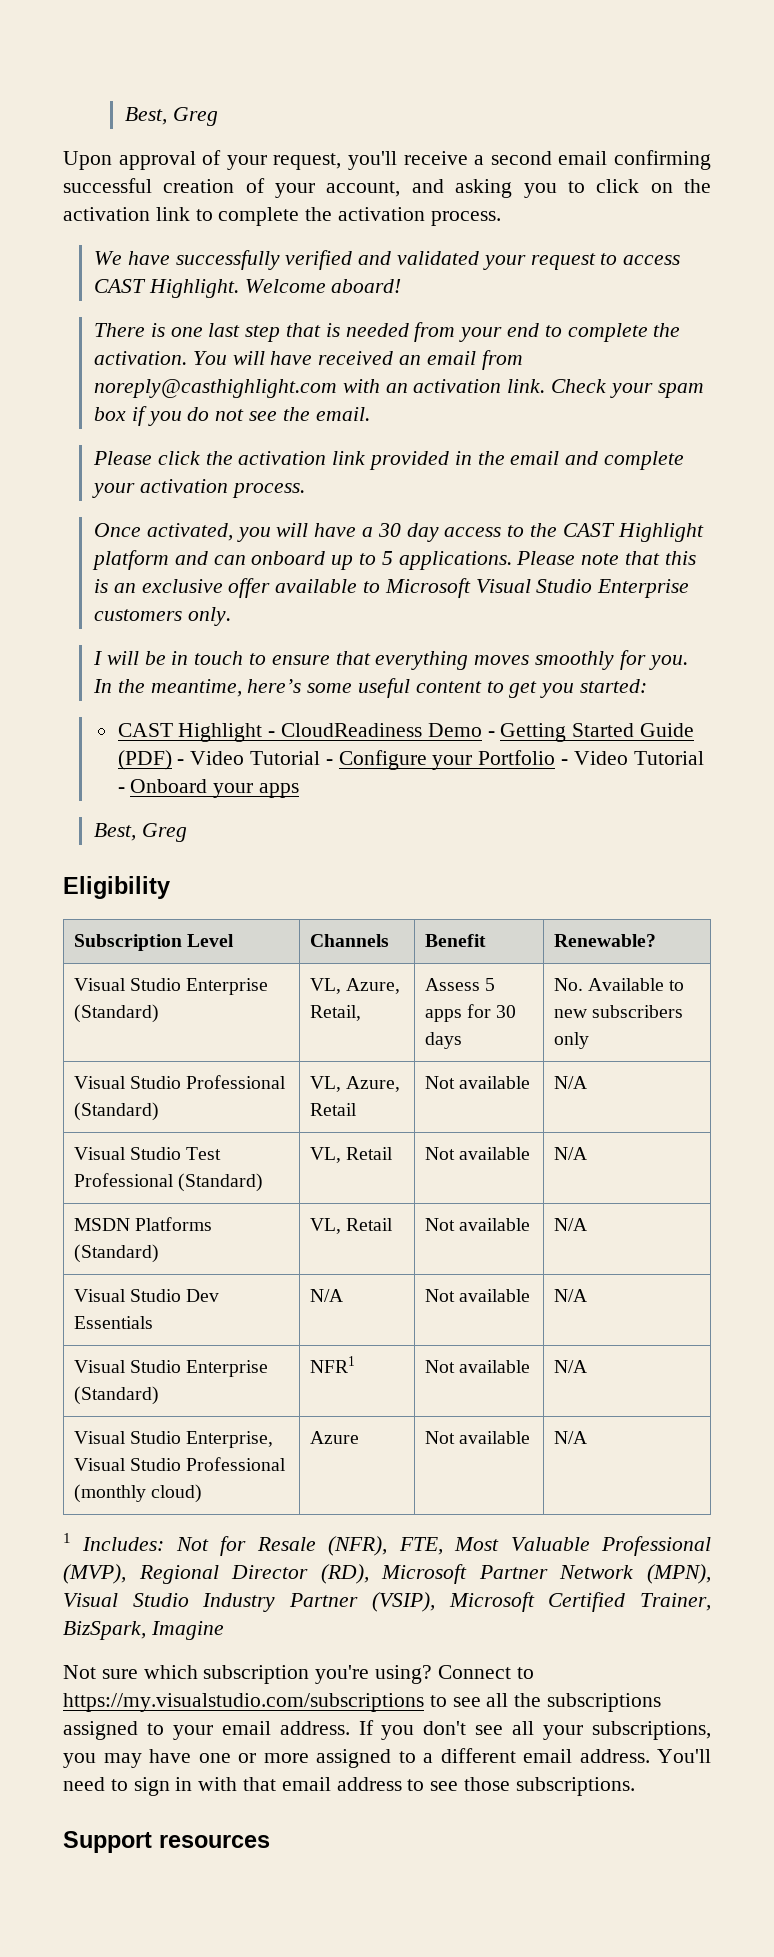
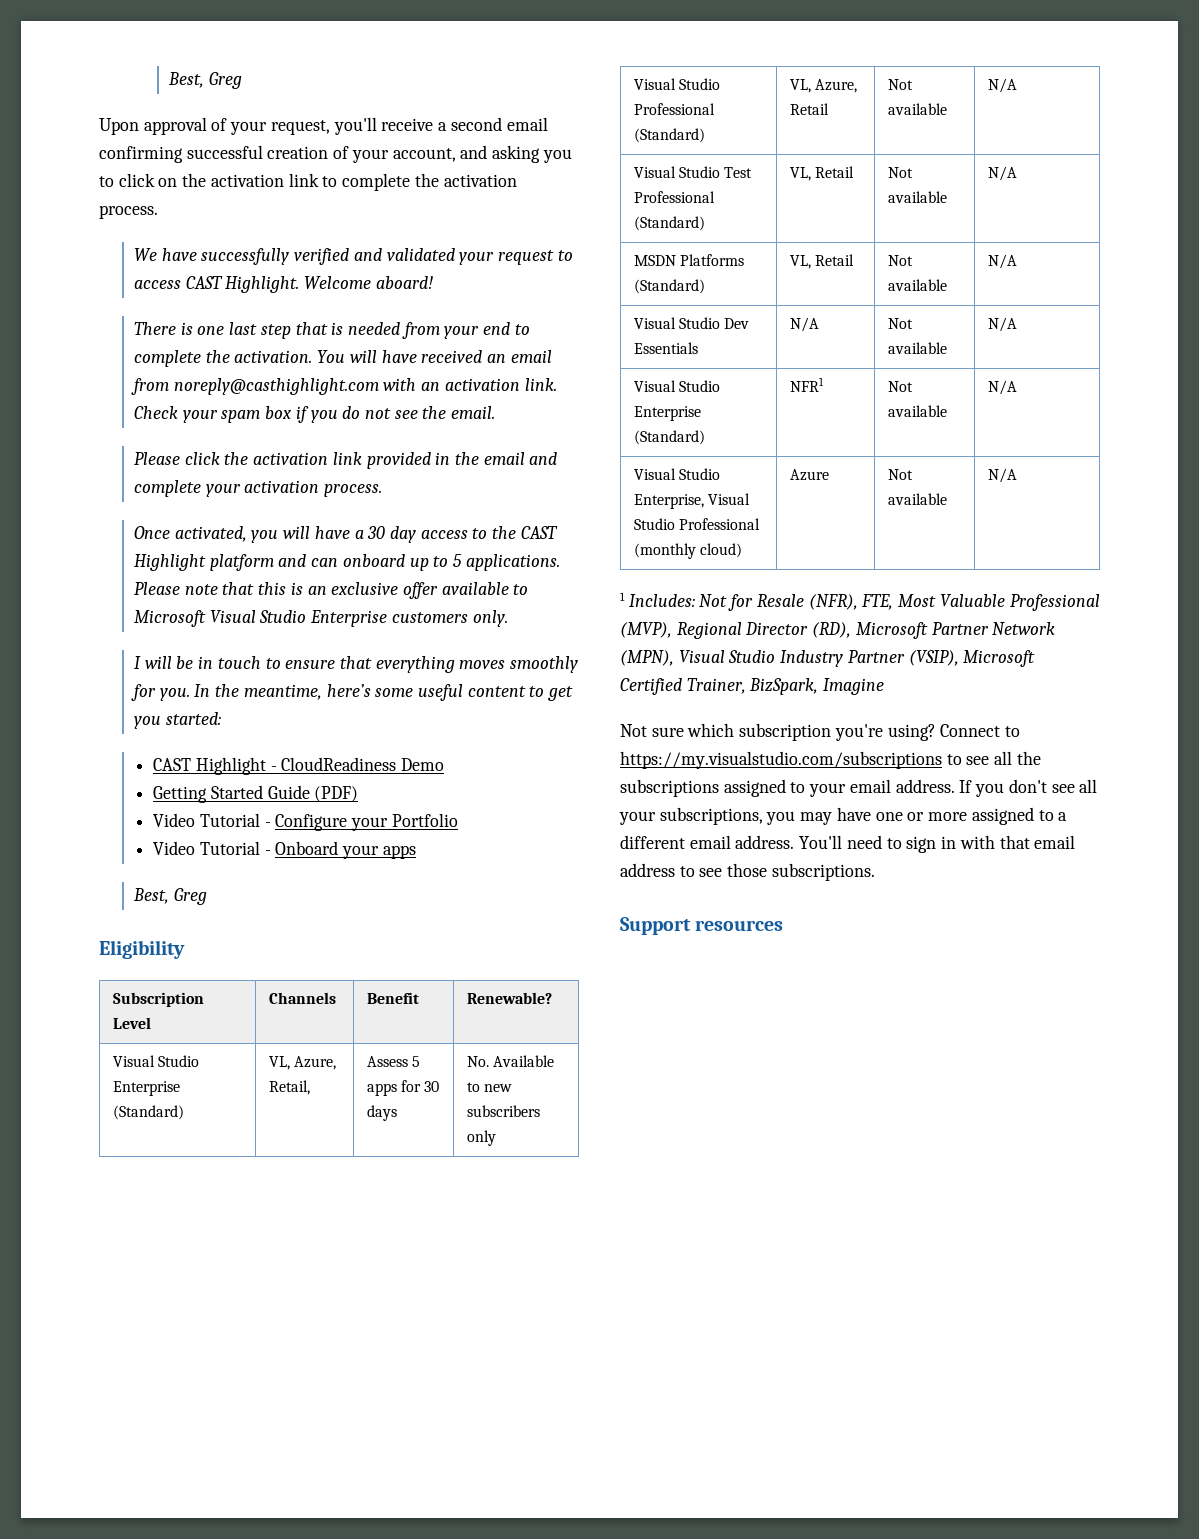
- CAST Highlight - CloudReadiness Demo - Getting Started Guide (PDF) - Video Tutorial - Configure your Portfolio - Video Tutorial - Onboard your apps
+ CAST Highlight - CloudReadiness Demo
+ Getting Started Guide (PDF)
+ Video Tutorial - Configure your Portfolio
+ Video Tutorial - Onboard your apps

